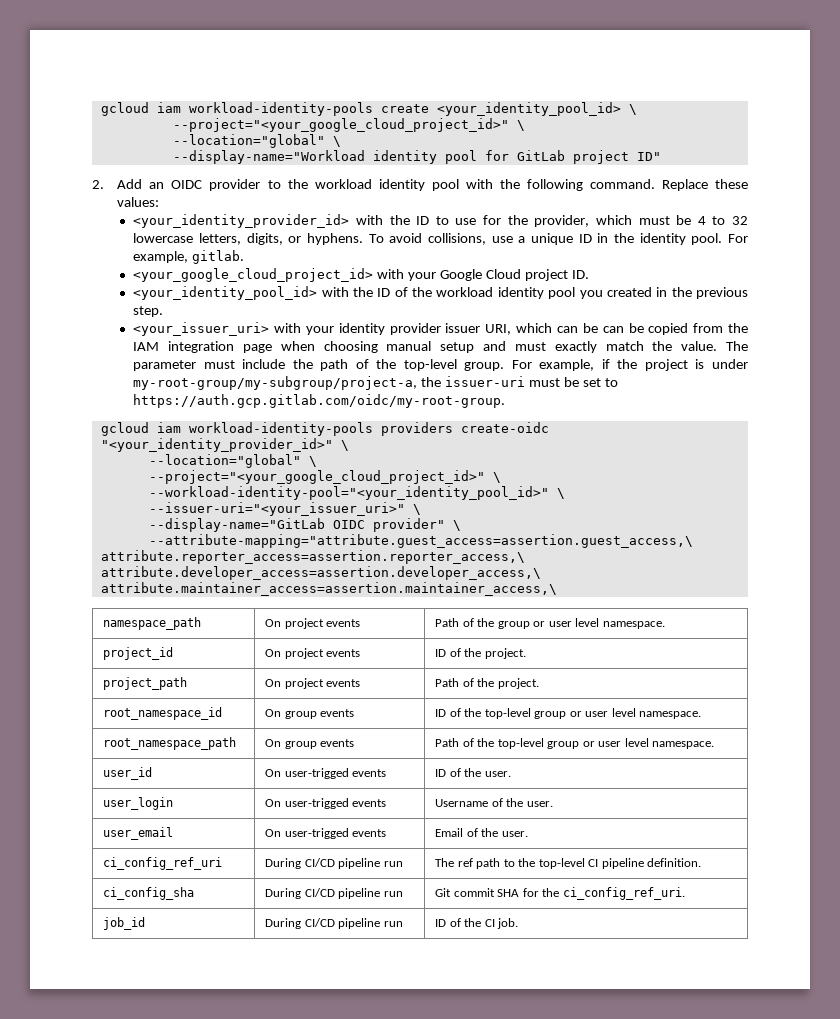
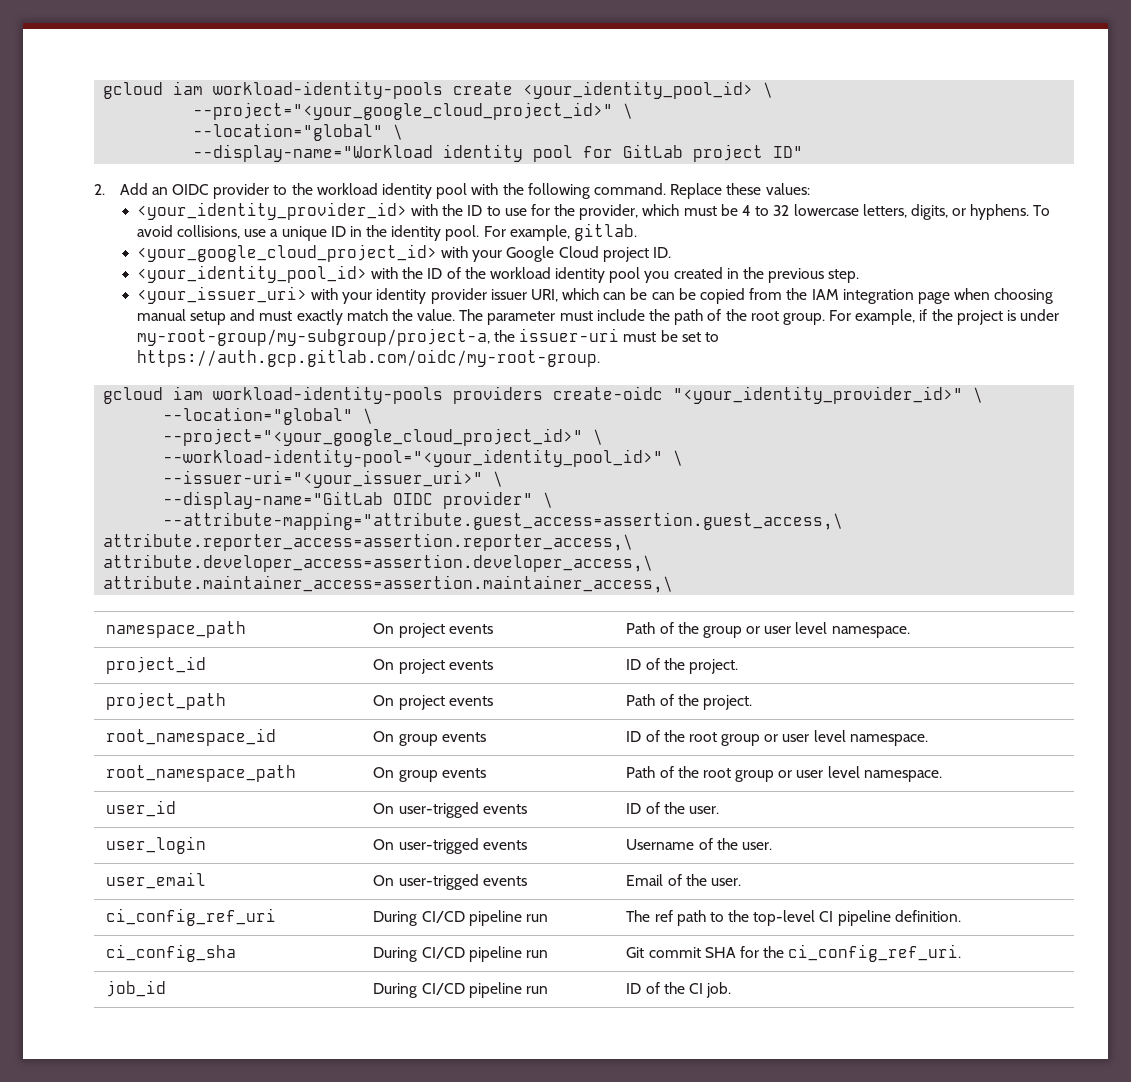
- The parameter must include the path of the top-level group.
+ The parameter must include the path of the root group.
- root_namespace_id | On group events | ID of the top-level group or user level namespace.
+ root_namespace_id | On group events | ID of the root group or user level namespace.
- root_namespace_path | On group events | Path of the top-level group or user level namespace.
+ root_namespace_path | On group events | Path of the root group or user level namespace.

